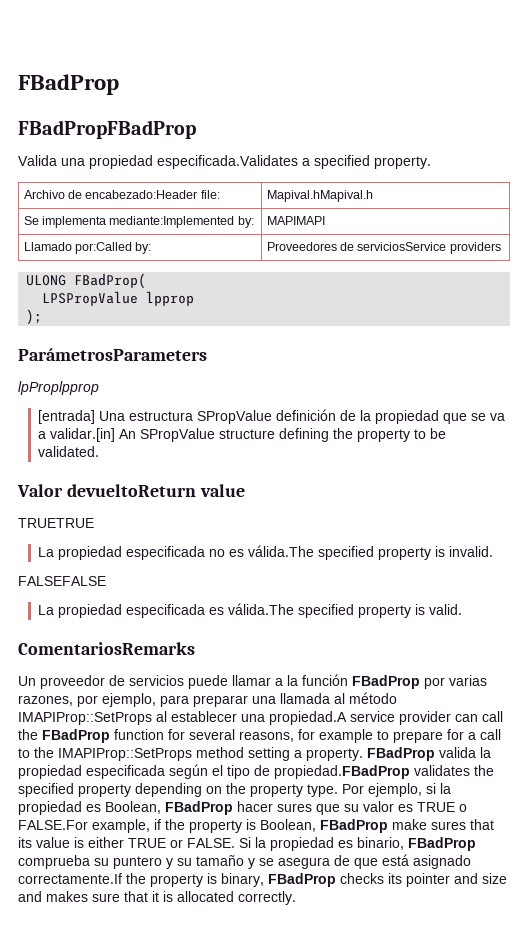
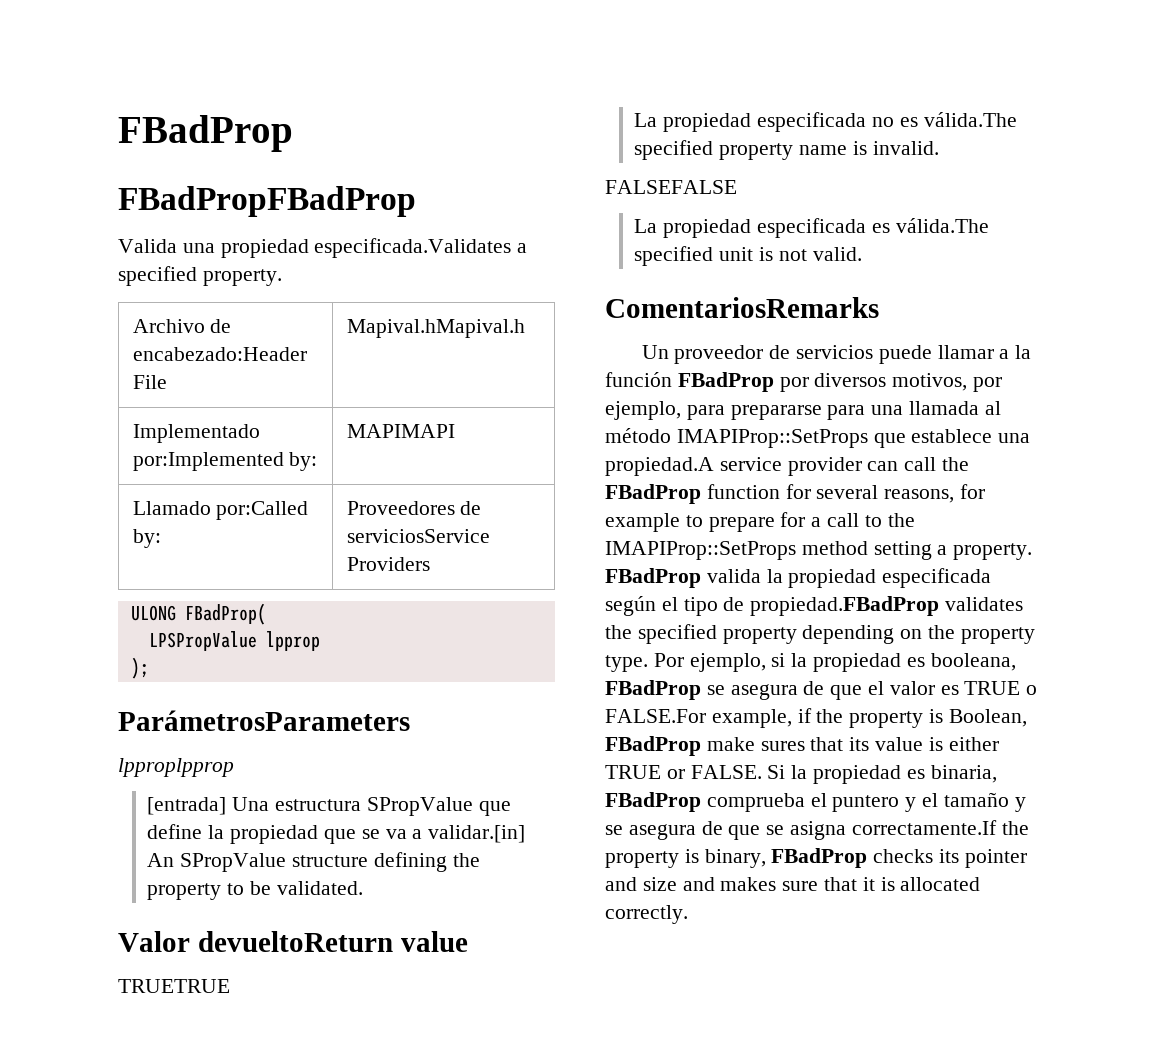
- Archivo de encabezado:Header file: | Mapival.hMapival.h
+ Archivo de encabezado:Header File | Mapival.hMapival.h
- Se implementa mediante:Implemented by: | MAPIMAPI
+ Implementado por:Implemented by: | MAPIMAPI
- Llamado por:Called by: | Proveedores de serviciosService providers
+ Llamado por:Called by: | Proveedores de serviciosService Providers
- lpProplpprop
+ lpproplpprop
- [entrada] Una estructura SPropValue definición de la propiedad que se va a validar.[in] An SPropValue structure defining the property to be validated.
+ [entrada] Una estructura SPropValue que define la propiedad que se va a validar.[in] An SPropValue structure defining the property to be validated.
- La propiedad especificada no es válida.The specified property is invalid.
+ La propiedad especificada no es válida.The specified property name is invalid.
- La propiedad especificada es válida.The specified property is valid.
+ La propiedad especificada es válida.The specified unit is not valid.
- Un proveedor de servicios puede llamar a la función FBadProp por varias razones, por ejemplo, para preparar una llamada al método IMAPIProp::SetProps al establecer una propiedad.A service provider can call the FBadProp function for several reasons, for example to prepare for a call to the IMAPIProp::SetProps method setting a property.
+ Un proveedor de servicios puede llamar a la función FBadProp por diversos motivos, por ejemplo, para prepararse para una llamada al método IMAPIProp::SetProps que establece una propiedad.A service provider can call the FBadProp function for several reasons, for example to prepare for a call to the IMAPIProp::SetProps method setting a property.
- Por ejemplo, si la propiedad es Boolean, FBadProp hacer sures que su valor es TRUE o FALSE.For example, if the property is Boolean, FBadProp make sures that its value is either TRUE or FALSE.
+ Por ejemplo, si la propiedad es booleana, FBadProp se asegura de que el valor es TRUE o FALSE.For example, if the property is Boolean, FBadProp make sures that its value is either TRUE or FALSE.
- Si la propiedad es binario, FBadProp comprueba su puntero y su tamaño y se asegura de que está asignado correctamente.If the property is binary, FBadProp checks its pointer and size and makes sure that it is allocated correctly.
+ Si la propiedad es binaria, FBadProp comprueba el puntero y el tamaño y se asegura de que se asigna correctamente.If the property is binary, FBadProp checks its pointer and size and makes sure that it is allocated correctly.

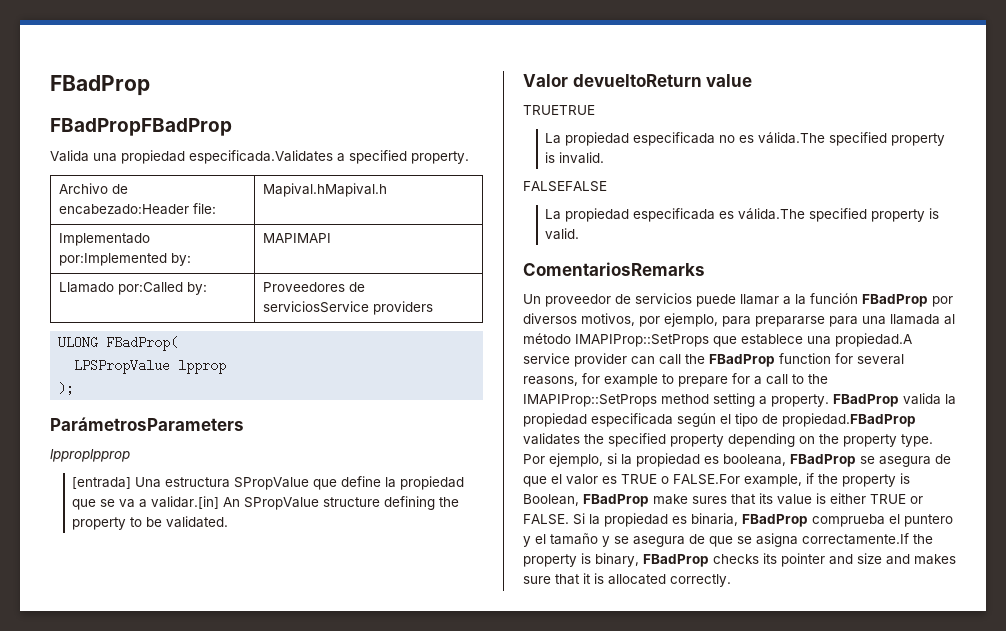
- Archivo de encabezado:Header File | Mapival.hMapival.h
+ Archivo de encabezado:Header file: | Mapival.hMapival.h
- Llamado por:Called by: | Proveedores de serviciosService Providers
+ Llamado por:Called by: | Proveedores de serviciosService providers
- La propiedad especificada no es válida.The specified property name is invalid.
+ La propiedad especificada no es válida.The specified property is invalid.
- La propiedad especificada es válida.The specified unit is not valid.
+ La propiedad especificada es válida.The specified property is valid.

